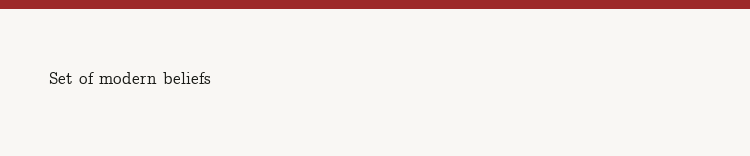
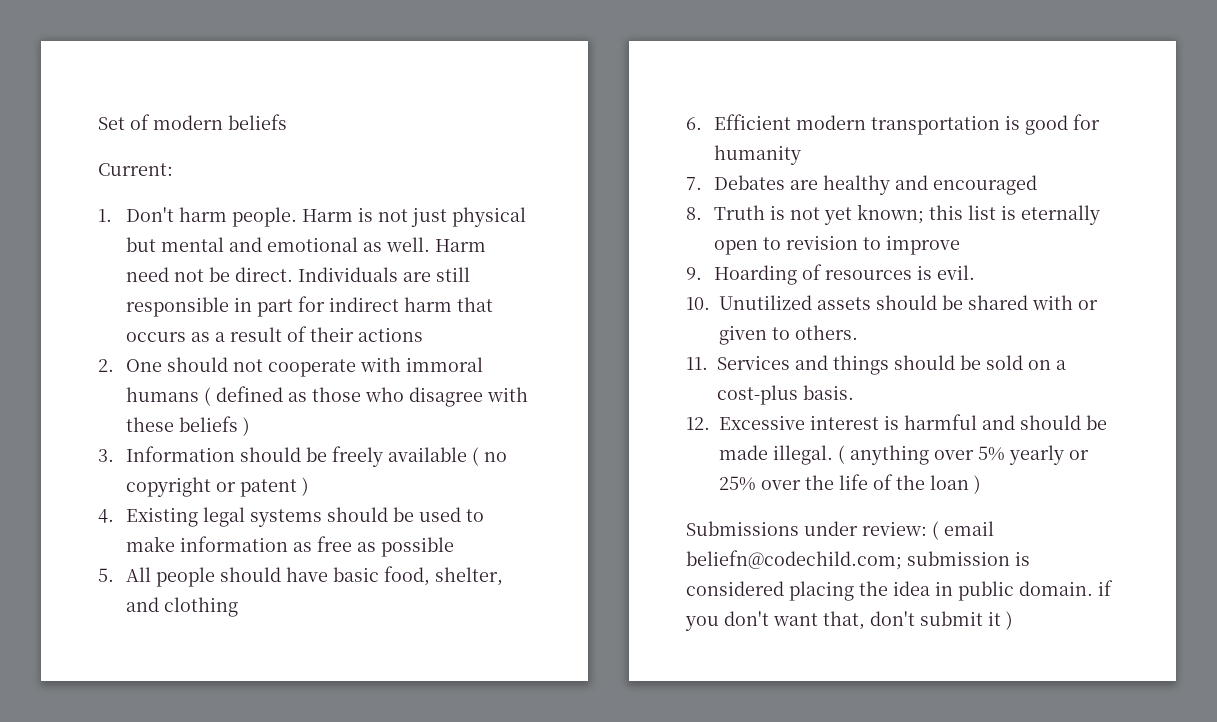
+ Current:
+ 1. Don't harm people. Harm is not just physical but mental and emotional as well. Harm need not be direct. Individuals are still responsible in part for indirect harm that occurs as a result of their actions
+ 2. One should not cooperate with immoral humans ( defined as those who disagree with these beliefs )
+ 3. Information should be freely available ( no copyright or patent )
+ 4. Existing legal systems should be used to make information as free as possible
+ 5. All people should have basic food, shelter, and clothing
+ 6. Efficient modern transportation is good for humanity
+ 7. Debates are healthy and encouraged
+ 8. Truth is not yet known; this list is eternally open to revision to improve
+ 9. Hoarding of resources is evil.
+ 10. Unutilized assets should be shared with or given to others.
+ 11. Services and things should be sold on a cost-plus basis.
+ 12. Excessive interest is harmful and should be made illegal. ( anything over 5% yearly or 25% over the life of the loan )
+ Submissions under review: ( email beliefn@codechild.com; submission is considered placing the idea in public domain. if you don't want that, don't submit it )

